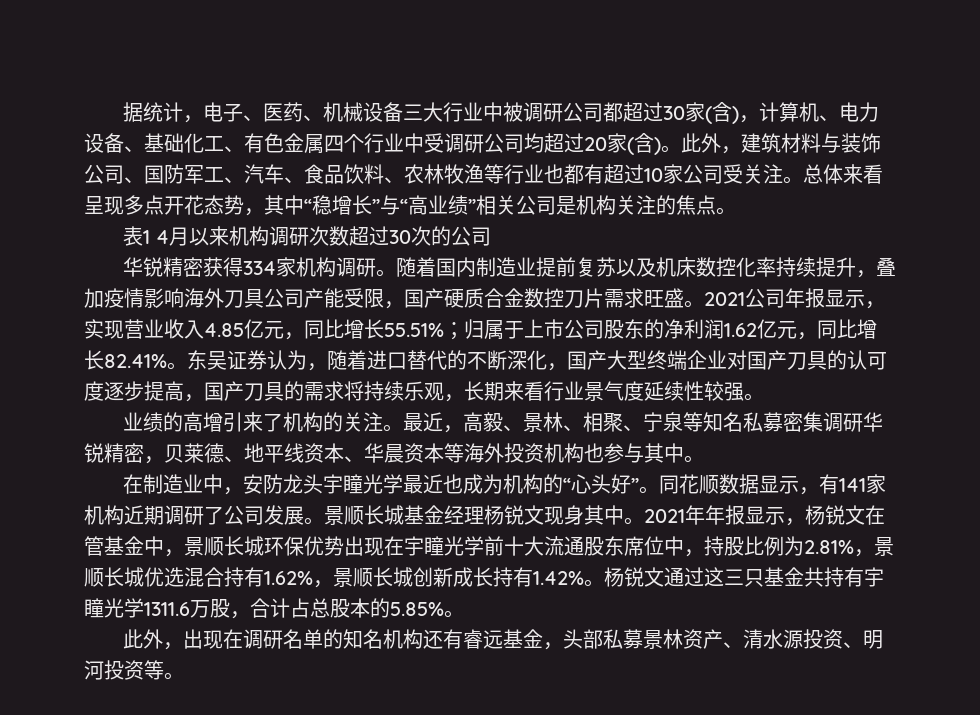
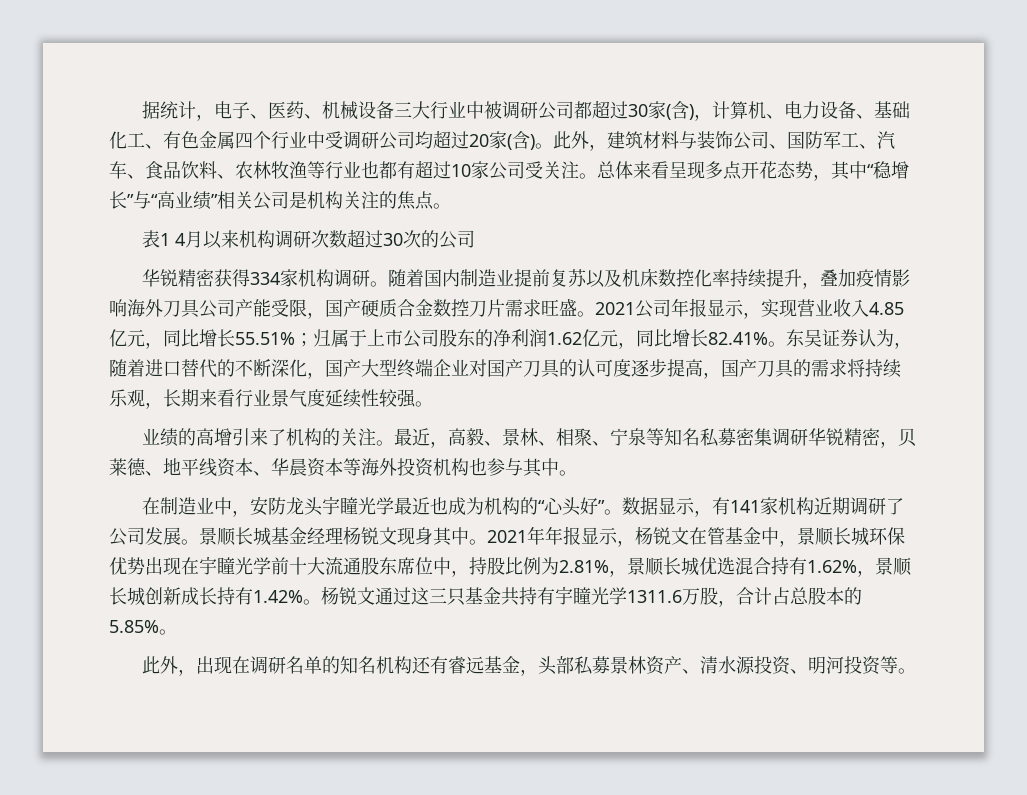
- 同花顺数据显示，有141家机构近期调研了公司发展。
+ 数据显示，有141家机构近期调研了公司发展。

